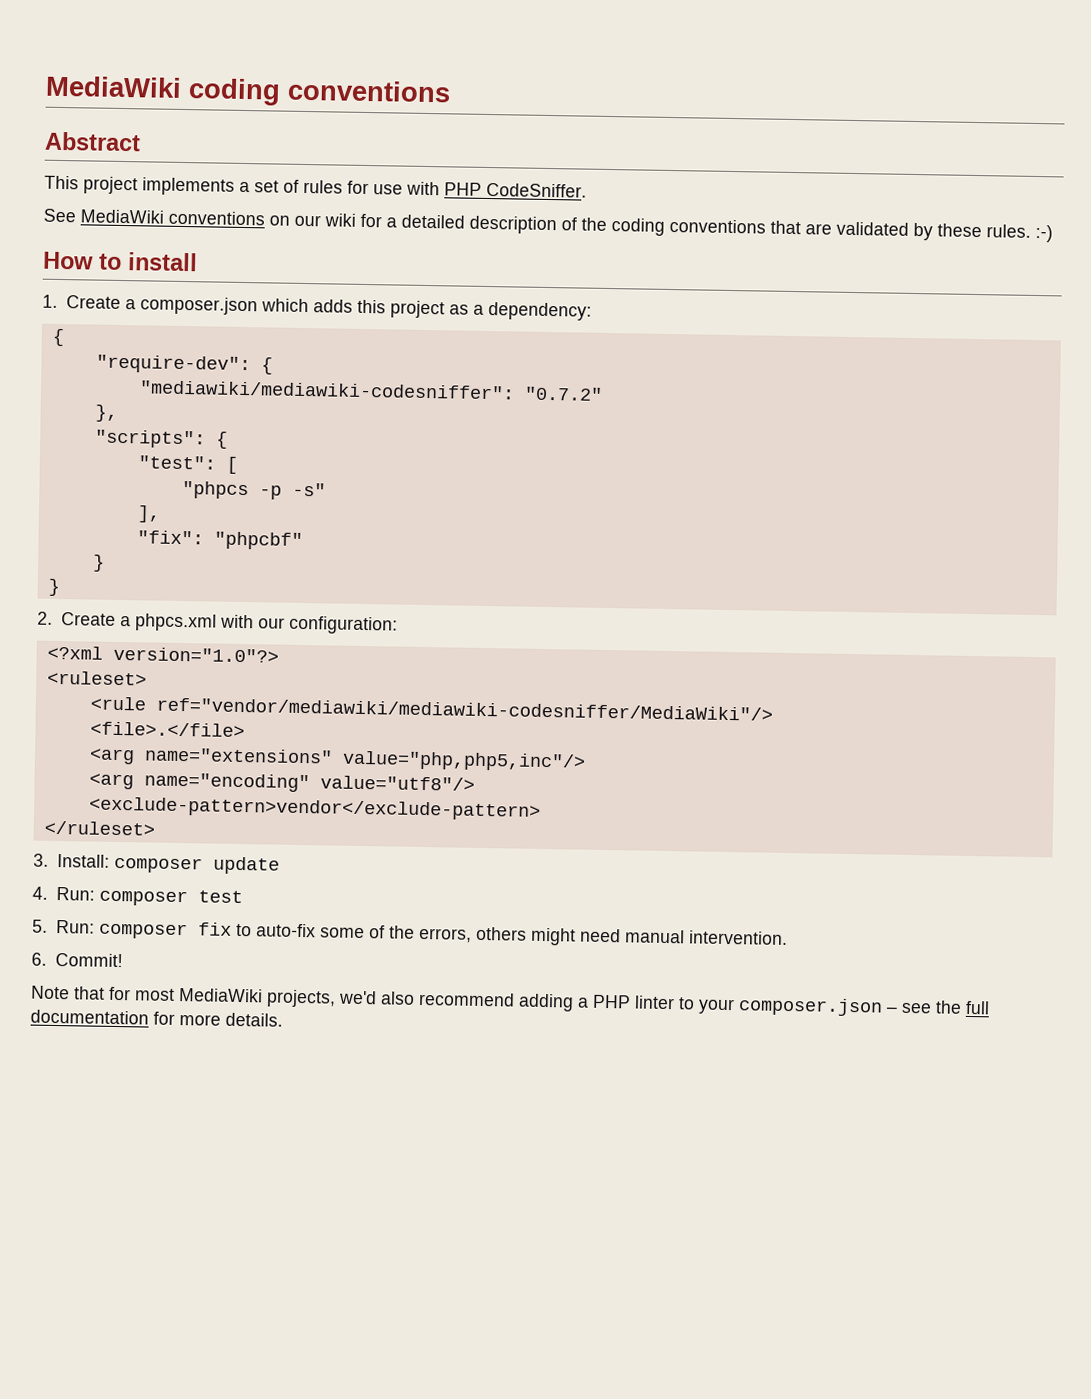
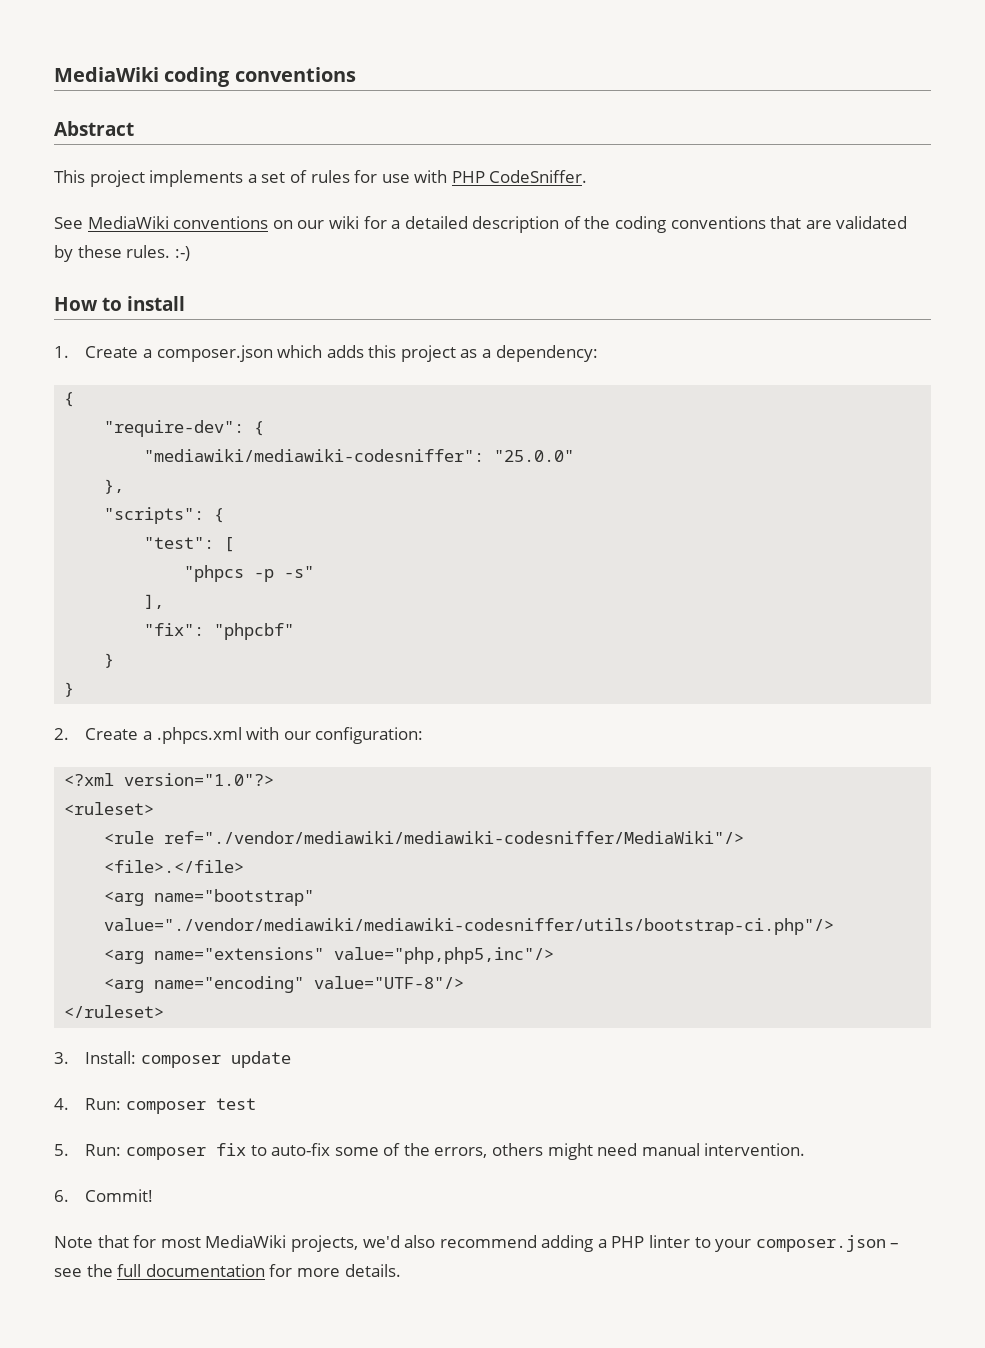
- "mediawiki/mediawiki-codesniffer": "0.7.2"
+ "mediawiki/mediawiki-codesniffer": "25.0.0"
- 2. Create a phpcs.xml with our configuration:
+ 2. Create a .phpcs.xml with our configuration:
- <rule ref="vendor/mediawiki/mediawiki-codesniffer/MediaWiki"/>
+ <rule ref="./vendor/mediawiki/mediawiki-codesniffer/MediaWiki"/>
+ <arg name="bootstrap" value="./vendor/mediawiki/mediawiki-codesniffer/utils/bootstrap-ci.php"/>
- <arg name="encoding" value="utf8"/>
- <exclude-pattern>vendor</exclude-pattern>
+ <arg name="encoding" value="UTF-8"/>

